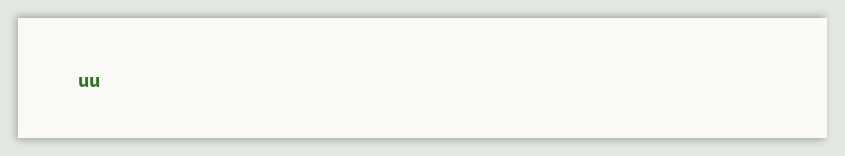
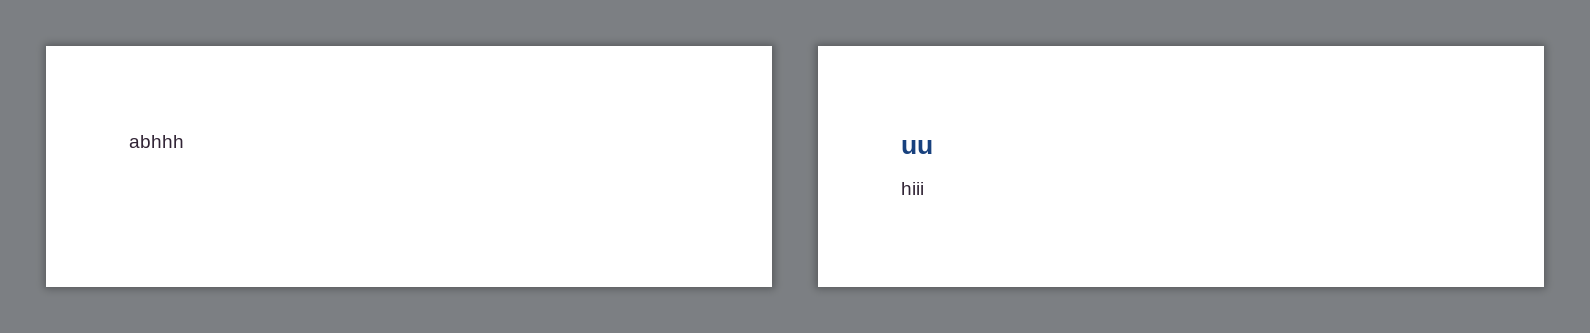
+ abhhh
+ hiii

